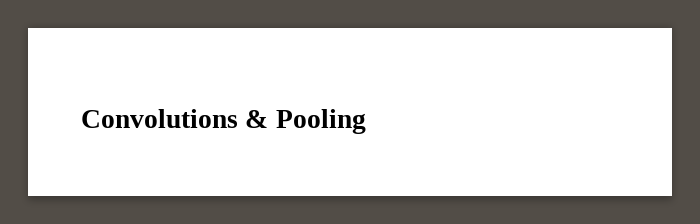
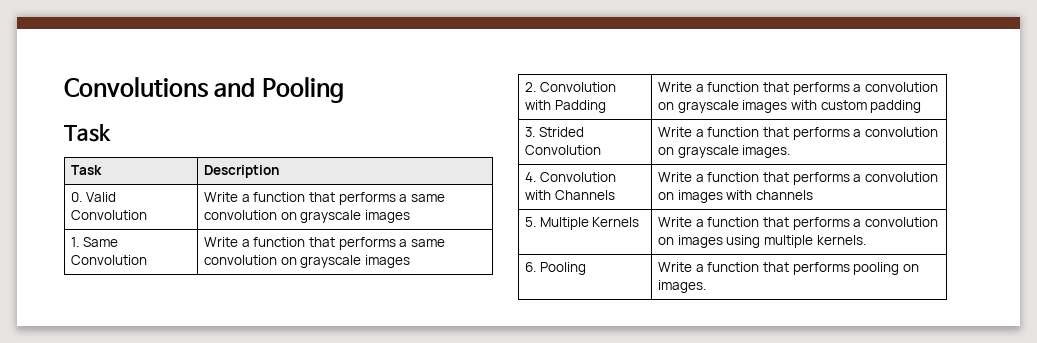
- Convolutions & Pooling
+ Convolutions and Pooling
+ Task
+ Task | Description
+ 0. Valid Convolution | Write a function that performs a same convolution on grayscale images
+ 1. Same Convolution | Write a function that performs a same convolution on grayscale images
+ 2. Convolution with Padding | Write a function that performs a convolution on grayscale images with custom padding
+ 3. Strided Convolution | Write a function that performs a convolution on grayscale images.
+ 4. Convolution with Channels | Write a function that performs a convolution on images with channels
+ 5. Multiple Kernels | Write a function that performs a convolution on images using multiple kernels.
+ 6. Pooling | Write a function that performs pooling on images.

